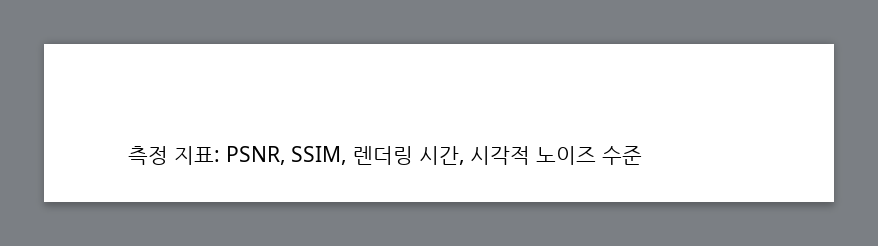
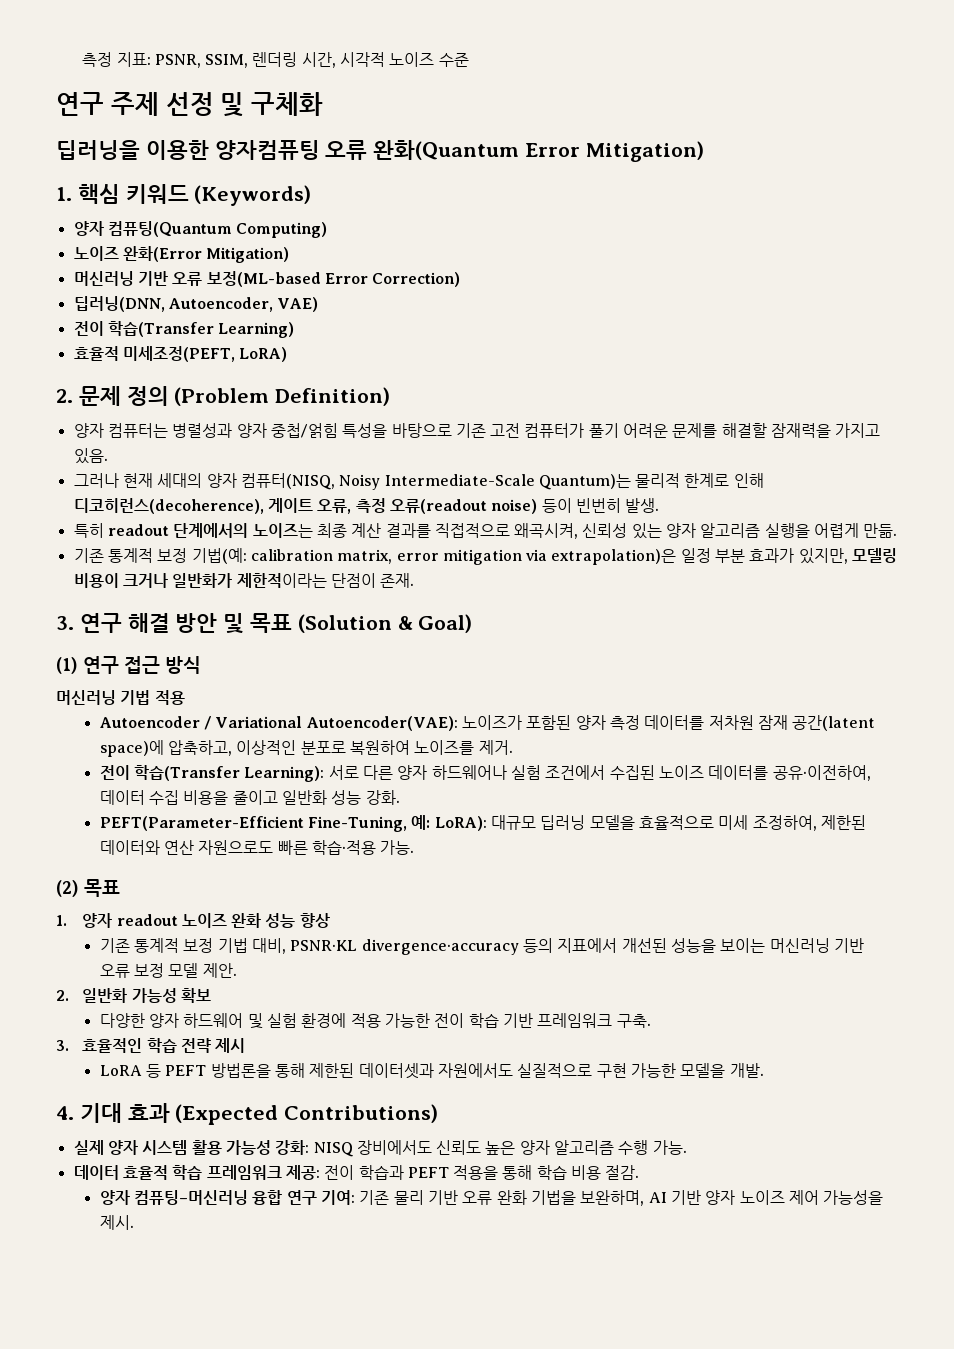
+ 연구 주제 선정 및 구체화
+ 딥러닝을 이용한 양자컴퓨팅 오류 완화(Quantum Error Mitigation)
+ 1. 핵심 키워드 (Keywords)
+ 양자 컴퓨팅(Quantum Computing)
+ 노이즈 완화(Error Mitigation)
+ 머신러닝 기반 오류 보정(ML-based Error Correction)
+ 딥러닝(DNN, Autoencoder, VAE)
+ 전이 학습(Transfer Learning)
+ 효율적 미세조정(PEFT, LoRA)
+ 2. 문제 정의 (Problem Definition)
+ 양자 컴퓨터는 병렬성과 양자 중첩/얽힘 특성을 바탕으로 기존 고전 컴퓨터가 풀기 어려운 문제를 해결할 잠재력을 가지고 있음.
+ 그러나 현재 세대의 양자 컴퓨터(NISQ, Noisy Intermediate-Scale Quantum)는 물리적 한계로 인해 디코히런스(decoherence), 게이트 오류, 측정 오류(readout noise) 등이 빈번히 발생.
+ 특히 readout 단계에서의 노이즈는 최종 계산 결과를 직접적으로 왜곡시켜, 신뢰성 있는 양자 알고리즘 실행을 어렵게 만듦.
+ 기존 통계적 보정 기법(예: calibration matrix, error mitigation via extrapolation)은 일정 부분 효과가 있지만, 모델링 비용이 크거나 일반화가 제한적이라는 단점이 존재.
+ 3. 연구 해결 방안 및 목표 (Solution & Goal)
+ (1) 연구 접근 방식
+ 머신러닝 기법 적용
+ Autoencoder / Variational Autoencoder(VAE): 노이즈가 포함된 양자 측정 데이터를 저차원 잠재 공간(latent space)에 압축하고, 이상적인 분포로 복원하여 노이즈를 제거.
+ 전이 학습(Transfer Learning): 서로 다른 양자 하드웨어나 실험 조건에서 수집된 노이즈 데이터를 공유·이전하여, 데이터 수집 비용을 줄이고 일반화 성능 강화.
+ PEFT(Parameter-Efficient Fine-Tuning, 예: LoRA): 대규모 딥러닝 모델을 효율적으로 미세 조정하여, 제한된 데이터와 연산 자원으로도 빠른 학습·적용 가능.
+ (2) 목표
+ 1. 양자 readout 노이즈 완화 성능 향상
+ 기존 통계적 보정 기법 대비, PSNR·KL divergence·accuracy 등의 지표에서 개선된 성능을 보이는 머신러닝 기반 오류 보정 모델 제안.
+ 2. 일반화 가능성 확보
+ 다양한 양자 하드웨어 및 실험 환경에 적용 가능한 전이 학습 기반 프레임워크 구축.
+ 3. 효율적인 학습 전략 제시
+ LoRA 등 PEFT 방법론을 통해 제한된 데이터셋과 자원에서도 실질적으로 구현 가능한 모델을 개발.
+ 4. 기대 효과 (Expected Contributions)
+ 실제 양자 시스템 활용 가능성 강화: NISQ 장비에서도 신뢰도 높은 양자 알고리즘 수행 가능.
+ 데이터 효율적 학습 프레임워크 제공: 전이 학습과 PEFT 적용을 통해 학습 비용 절감.
+ 양자 컴퓨팅–머신러닝 융합 연구 기여: 기존 물리 기반 오류 완화 기법을 보완하며, AI 기반 양자 노이즈 제어 가능성을 제시.

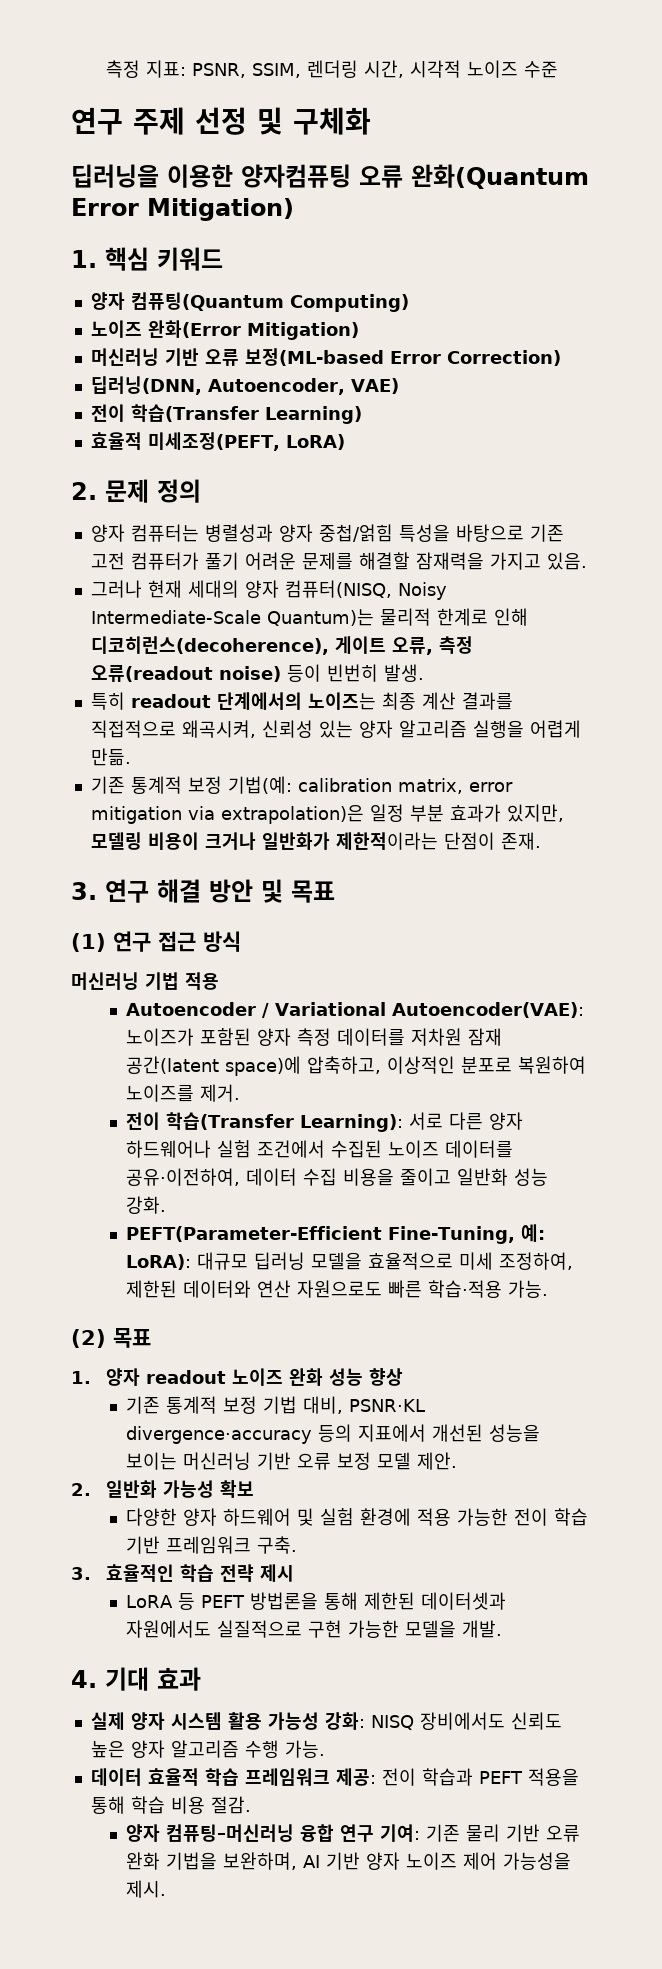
- 1. 핵심 키워드 (Keywords)
+ 1. 핵심 키워드
- 2. 문제 정의 (Problem Definition)
+ 2. 문제 정의
- 3. 연구 해결 방안 및 목표 (Solution & Goal)
+ 3. 연구 해결 방안 및 목표
- 4. 기대 효과 (Expected Contributions)
+ 4. 기대 효과

